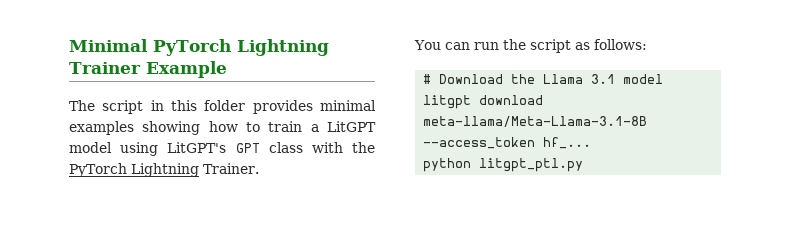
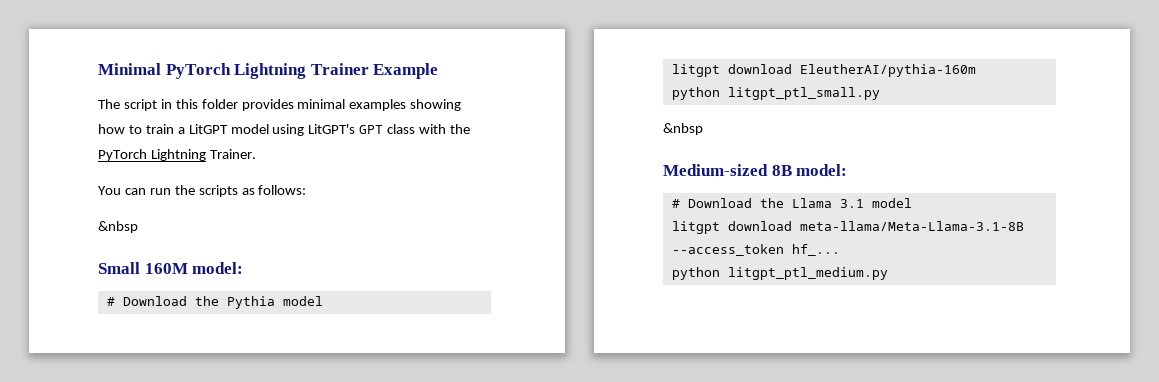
- You can run the script as follows:
+ You can run the scripts as follows:
+ &nbsp
+ Small 160M model:
+ # Download the Pythia model
+ litgpt download EleutherAI/pythia-160m
+ python litgpt_ptl_small.py
+ &nbsp
+ Medium-sized 8B model:
- python litgpt_ptl.py
+ python litgpt_ptl_medium.py

